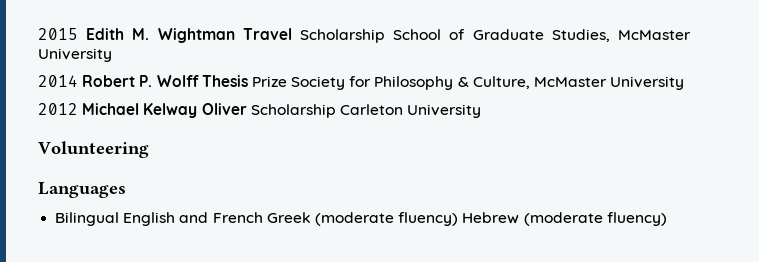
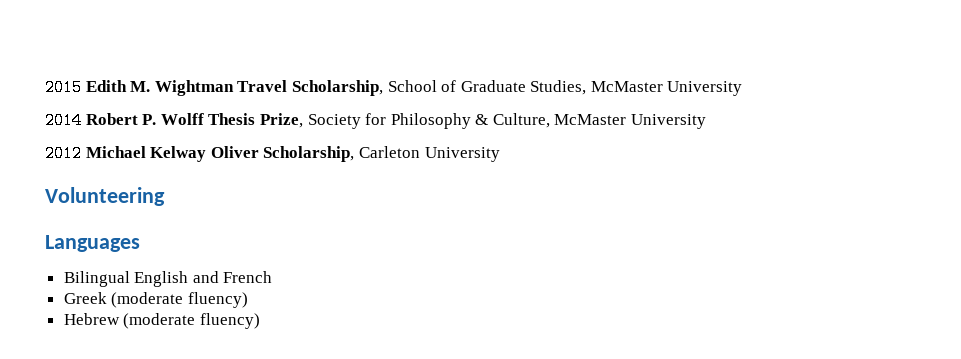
- 2015 Edith M. Wightman Travel Scholarship School of Graduate Studies, McMaster University
+ 2015 Edith M. Wightman Travel Scholarship, School of Graduate Studies, McMaster University
- 2014 Robert P. Wolff Thesis Prize Society for Philosophy & Culture, McMaster University
+ 2014 Robert P. Wolff Thesis Prize, Society for Philosophy & Culture, McMaster University
- 2012 Michael Kelway Oliver Scholarship Carleton University
+ 2012 Michael Kelway Oliver Scholarship, Carleton University
- Bilingual English and French Greek (moderate fluency) Hebrew (moderate fluency)
+ Bilingual English and French
+ Greek (moderate fluency)
+ Hebrew (moderate fluency)

